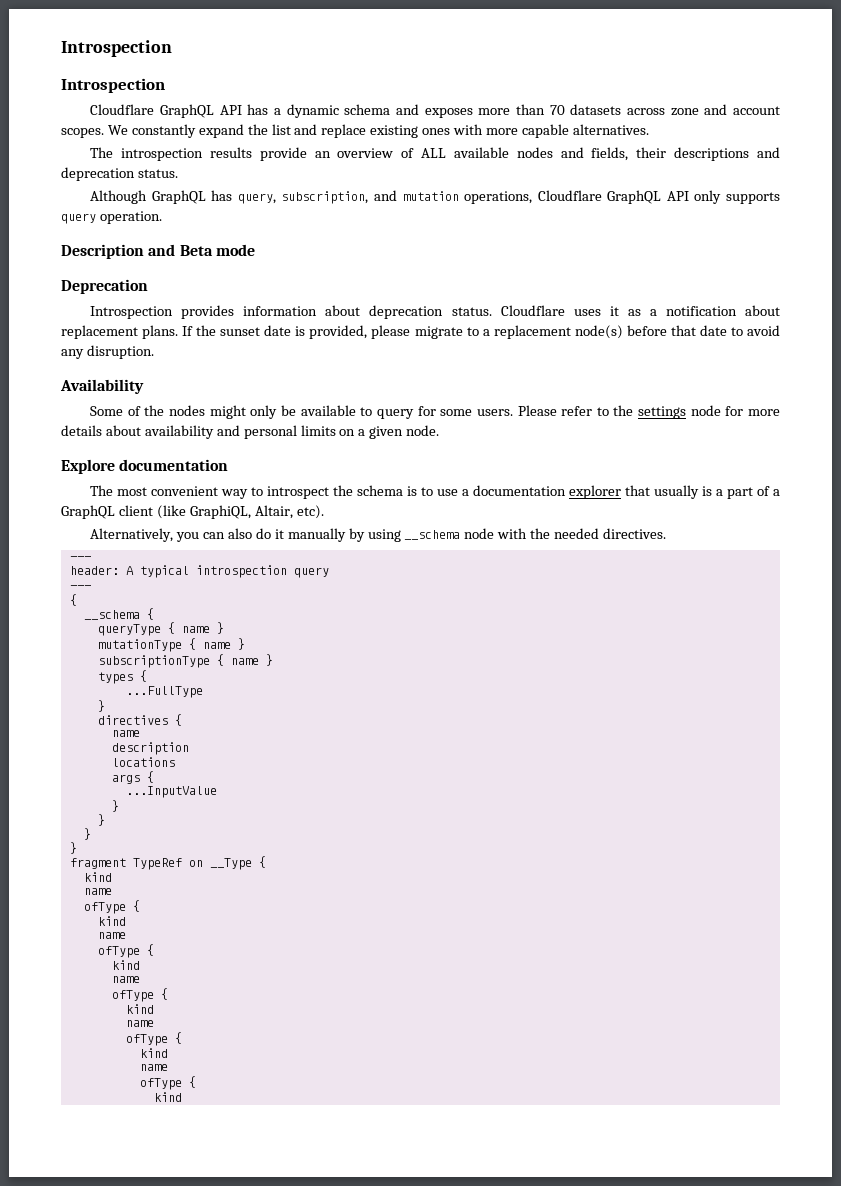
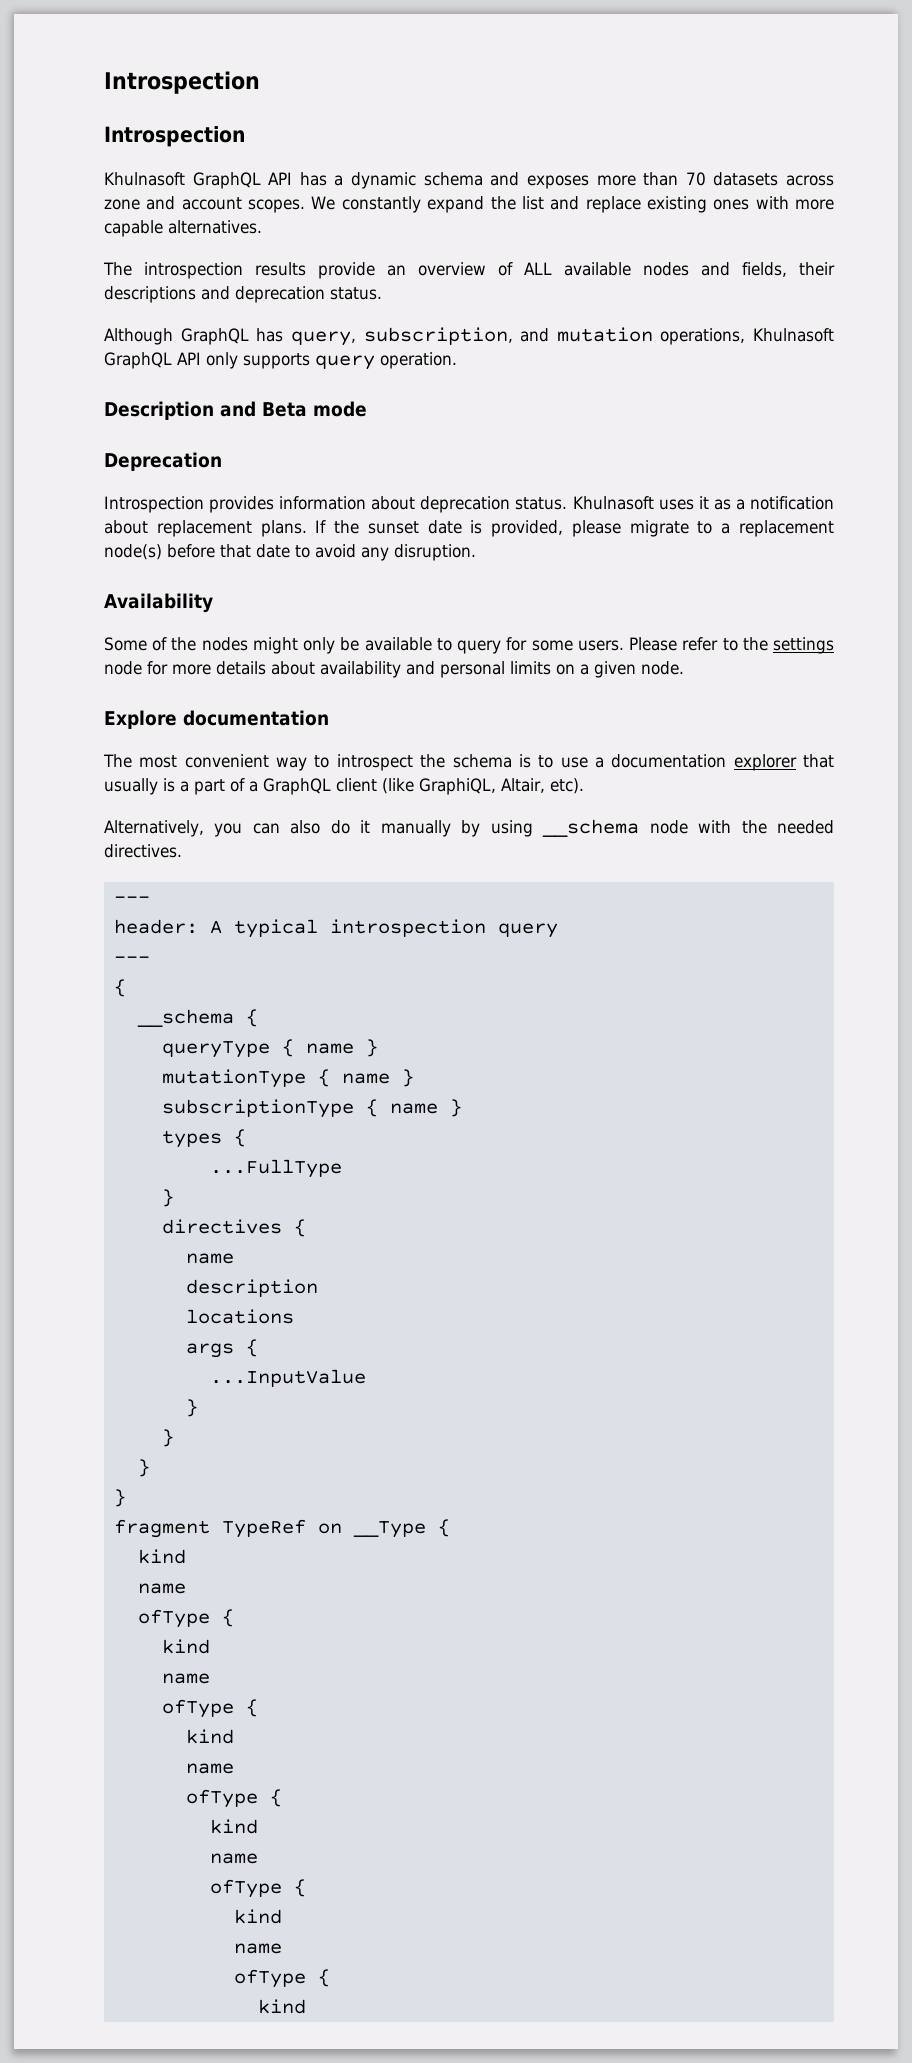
- Cloudflare GraphQL API has a dynamic schema and exposes more than 70 datasets across zone and account scopes.
+ Khulnasoft GraphQL API has a dynamic schema and exposes more than 70 datasets across zone and account scopes.
- Although GraphQL has query, subscription, and mutation operations, Cloudflare GraphQL API only supports query operation.
+ Although GraphQL has query, subscription, and mutation operations, Khulnasoft GraphQL API only supports query operation.
- Cloudflare uses it as a notification about replacement plans.
+ Khulnasoft uses it as a notification about replacement plans.

